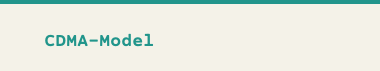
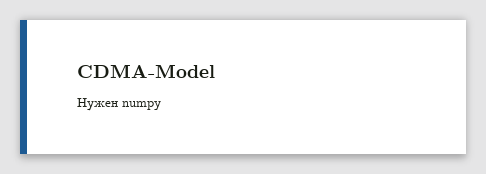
+ Нужен numpy

